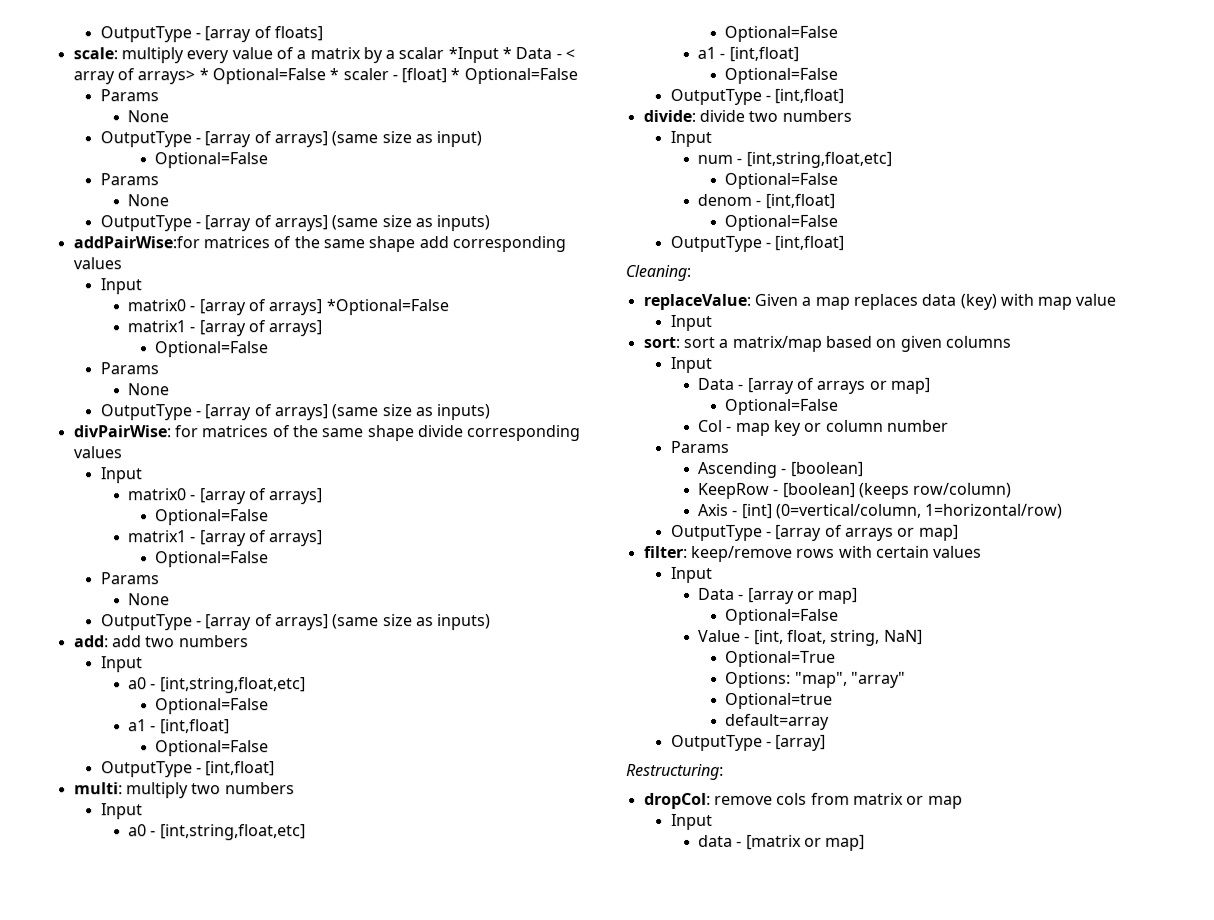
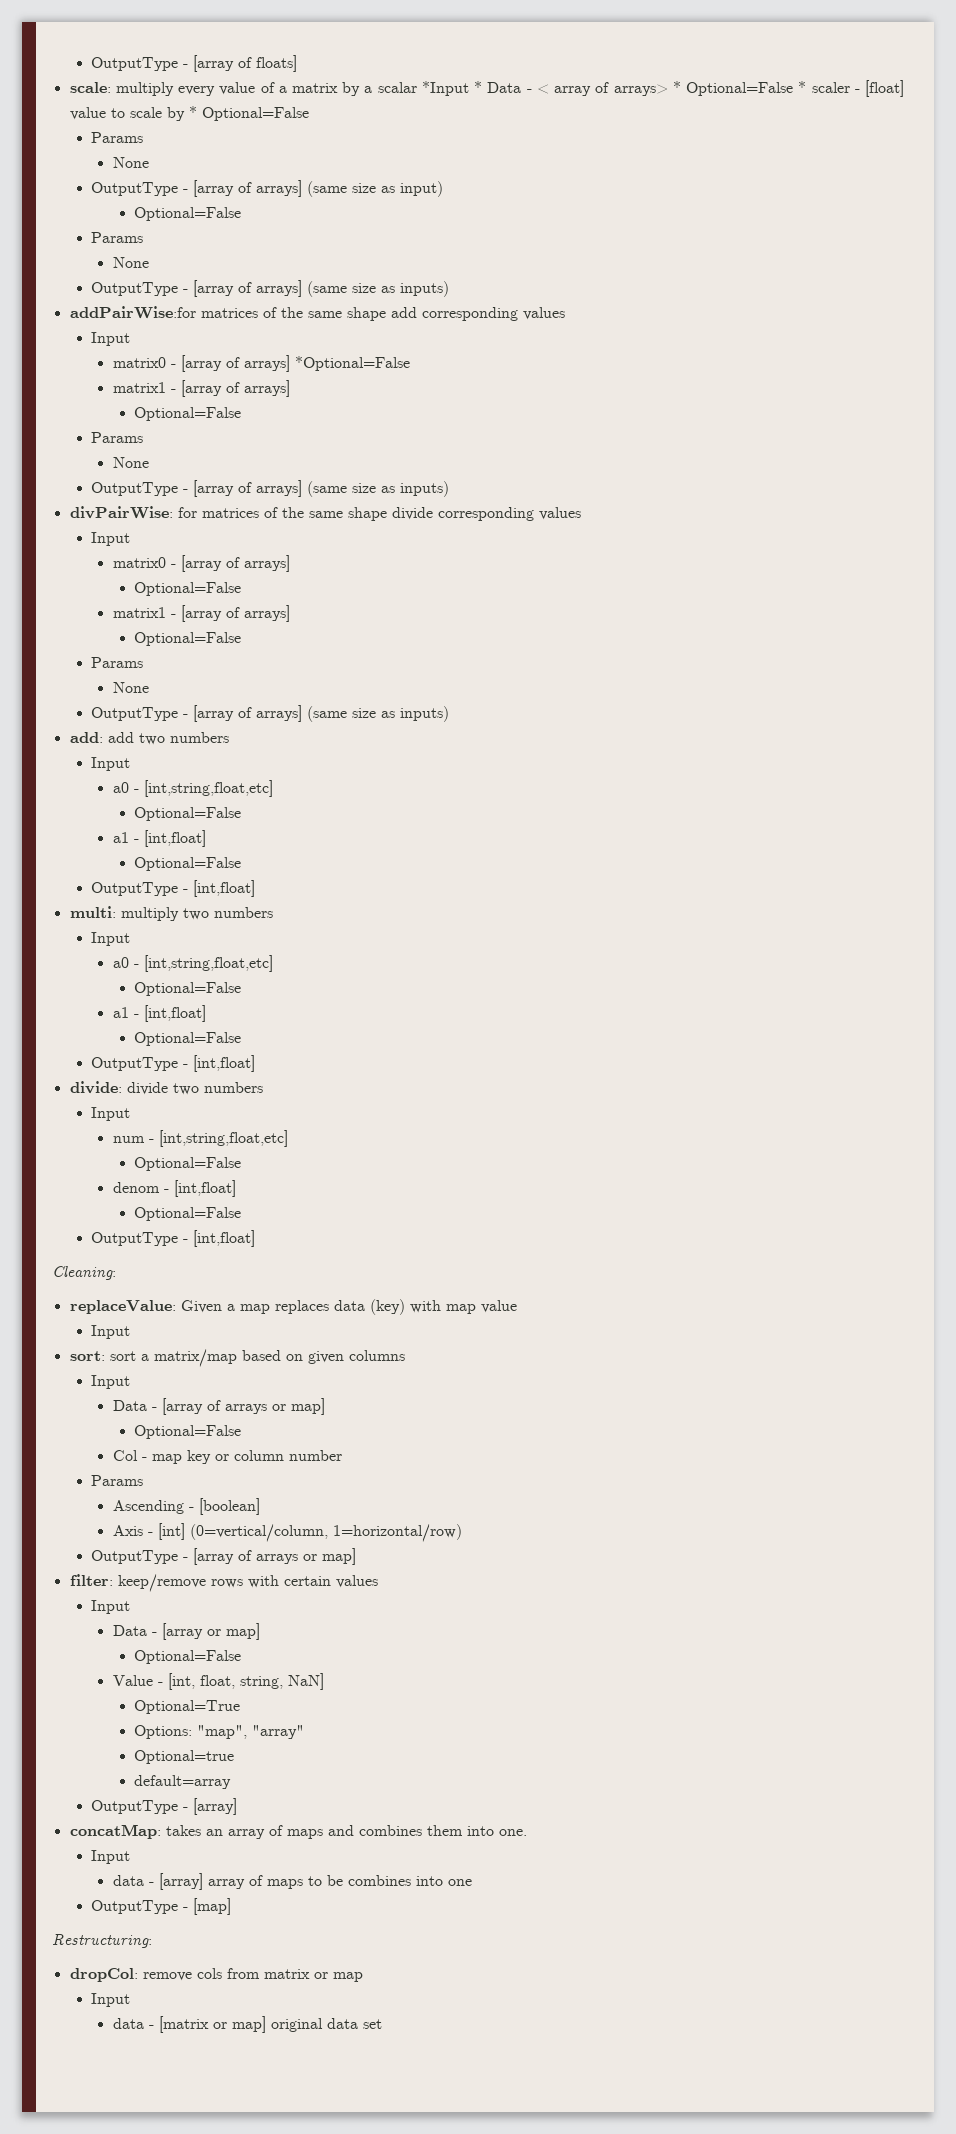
- scale: multiply every value of a matrix by a scalar *Input * Data - < array of arrays> * Optional=False * scaler - [float] * Optional=False
+ scale: multiply every value of a matrix by a scalar *Input * Data - < array of arrays> * Optional=False * scaler - [float] value to scale by * Optional=False
- KeepRow - [boolean] (keeps row/column)
+ concatMap: takes an array of maps and combines them into one.
+ Input
+ data - [array] array of maps to be combines into one
+ OutputType - [map]
- data - [matrix or map]
+ data - [matrix or map] original data set

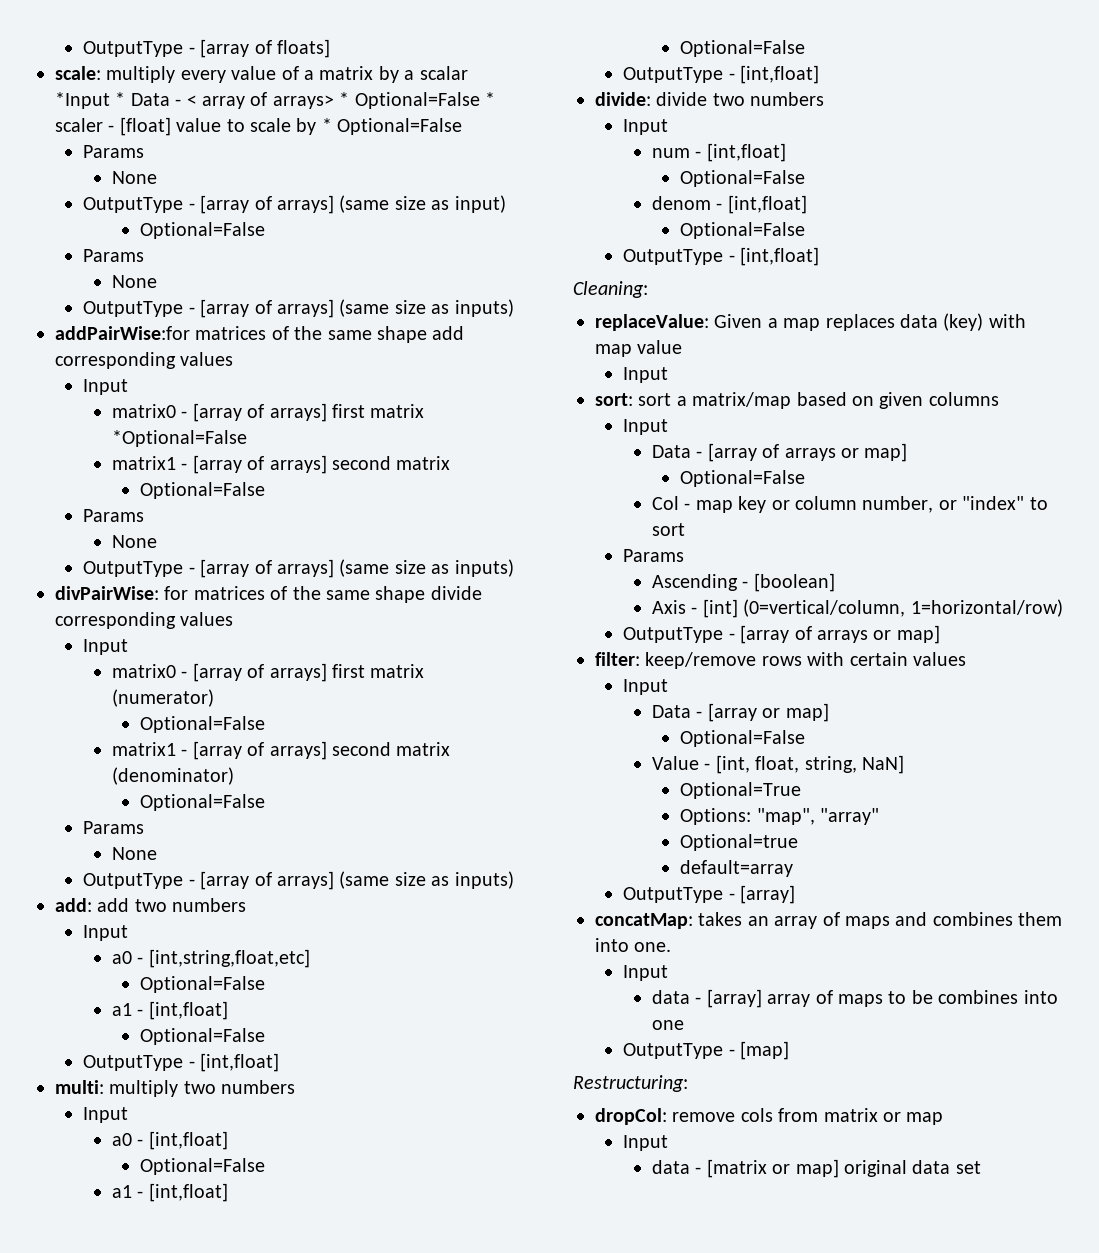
- matrix0 - [array of arrays] *Optional=False
- matrix1 - [array of arrays]
+ matrix0 - [array of arrays] first matrix *Optional=False
+ matrix1 - [array of arrays] second matrix
  divPairWise: for matrices of the same shape divide corresponding values
  Input
- matrix0 - [array of arrays]
+ matrix0 - [array of arrays] first matrix (numerator)
  Optional=False
- matrix1 - [array of arrays]
+ matrix1 - [array of arrays] second matrix (denominator)
  multi: multiply two numbers
  Input
- a0 - [int,string,float,etc]
+ a0 - [int,float]
- num - [int,string,float,etc]
+ num - [int,float]
- Col - map key or column number
+ Col - map key or column number, or "index" to sort

